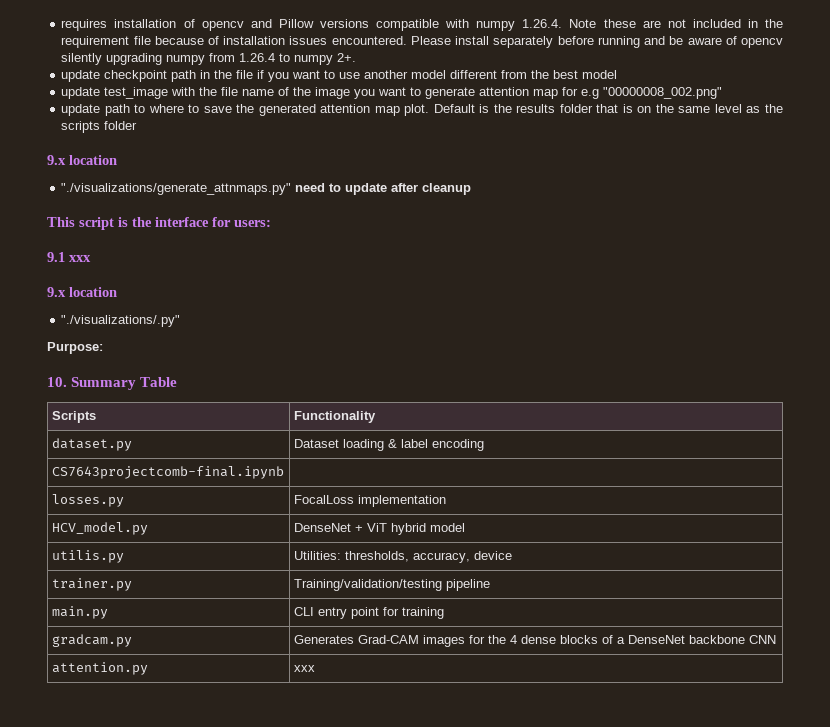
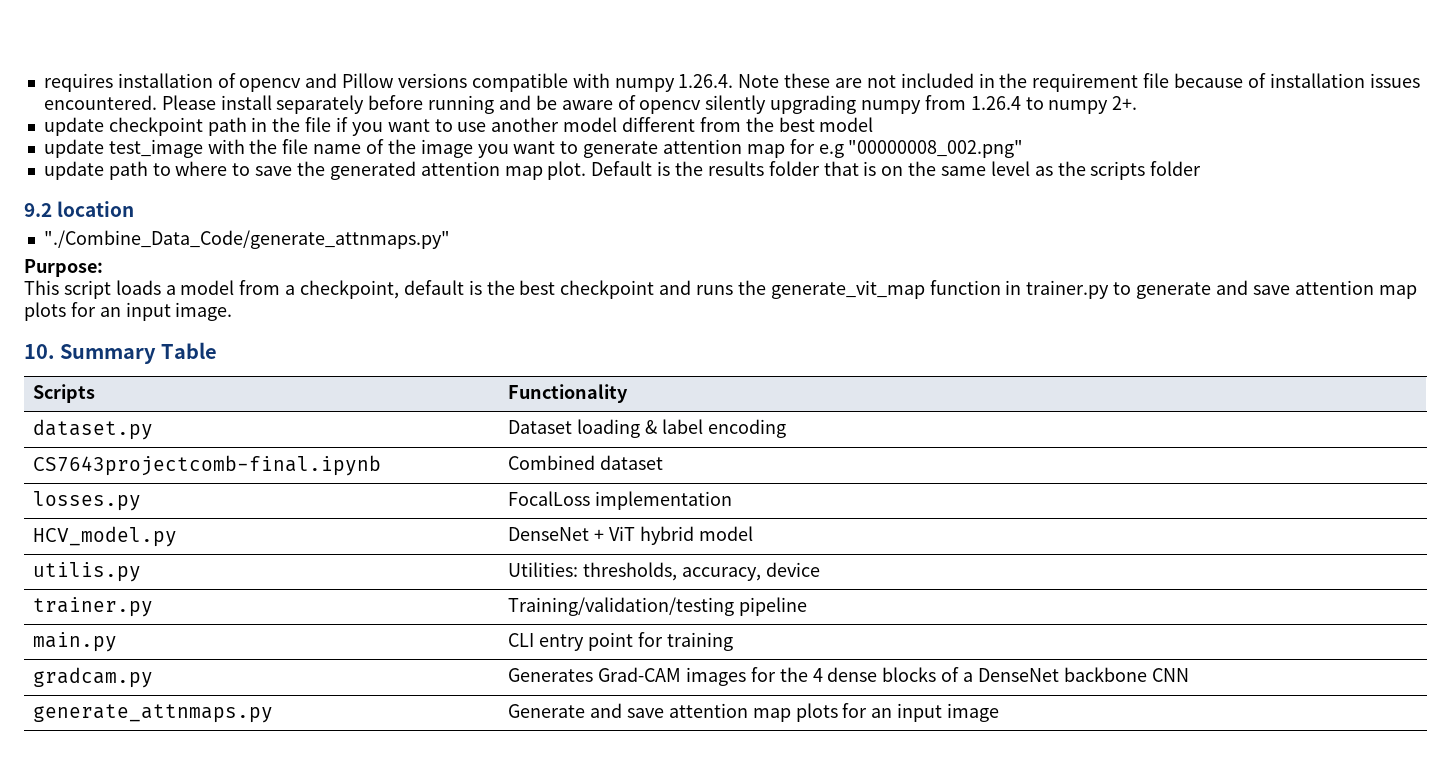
  Default is the results folder that is on the same level as the scripts folder
- 9.x location
- "./visualizations/generate_attnmaps.py" need to update after cleanup
- This script is the interface for users:
- 9.1 xxx
- 9.x location
- "./visualizations/.py"
+ 9.2 location
+ "./Combine_Data_Code/generate_attnmaps.py"
  Purpose:
+ This script loads a model from a checkpoint, default is the best checkpoint and runs the generate_vit_map function in trainer.py to generate and save attention map plots for an input image.
- CS7643projectcomb-final.ipynb |
+ CS7643projectcomb-final.ipynb | Combined dataset
- attention.py | xxx
+ generate_attnmaps.py | Generate and save attention map plots for an input image

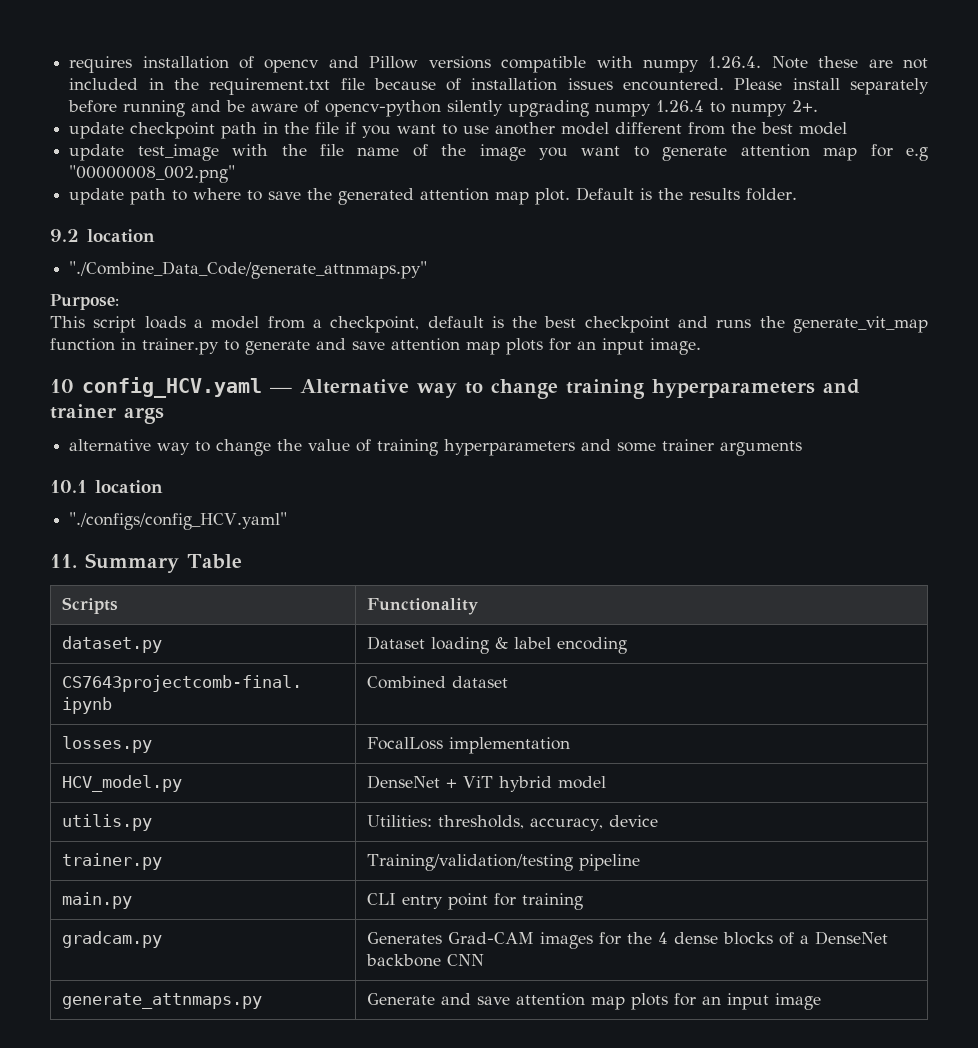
- requires installation of opencv and Pillow versions compatible with numpy 1.26.4. Note these are not included in the requirement file because of installation issues encountered.
+ requires installation of opencv and Pillow versions compatible with numpy 1.26.4. Note these are not included in the requirement.txt file because of installation issues encountered.
- Please install separately before running and be aware of opencv silently upgrading numpy from 1.26.4 to numpy 2+.
+ Please install separately before running and be aware of opencv-python silently upgrading numpy 1.26.4 to numpy 2+.
- Default is the results folder that is on the same level as the scripts folder
+ Default is the results folder.
- 10. Summary Table
+ 10 config_HCV.yaml — Alternative way to change training hyperparameters and trainer args
+ alternative way to change the value of training hyperparameters and some trainer arguments
+ 10.1 location
+ "./configs/config_HCV.yaml"
+ 11. Summary Table

